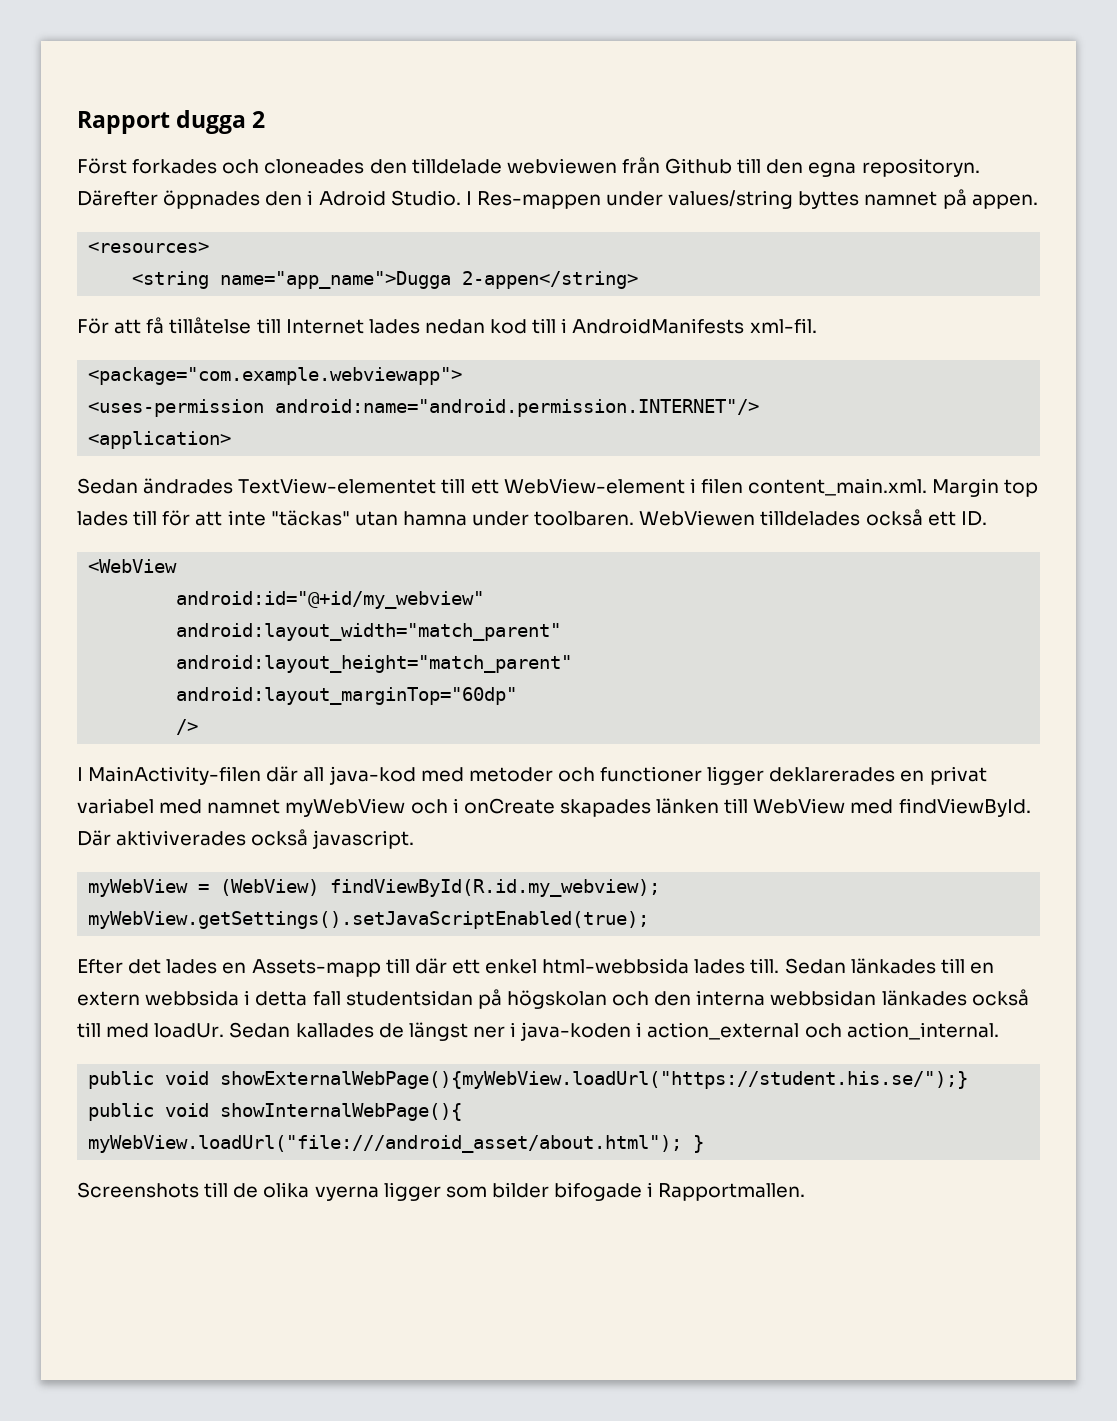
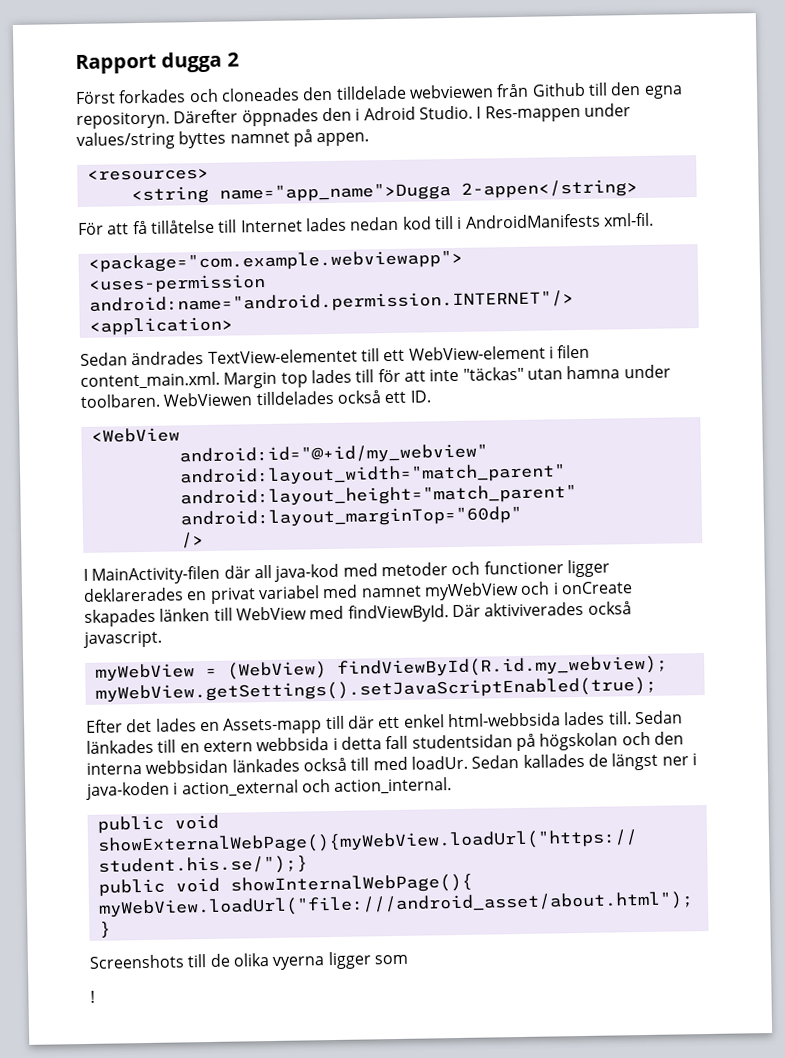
- Screenshots till de olika vyerna ligger som bilder bifogade i Rapportmallen.
+ Screenshots till de olika vyerna ligger som
+ !

